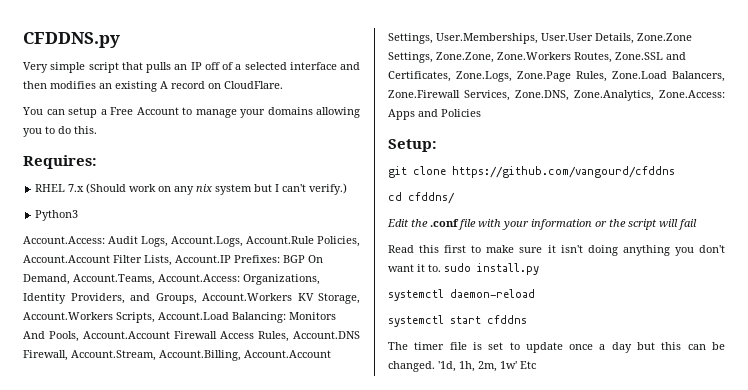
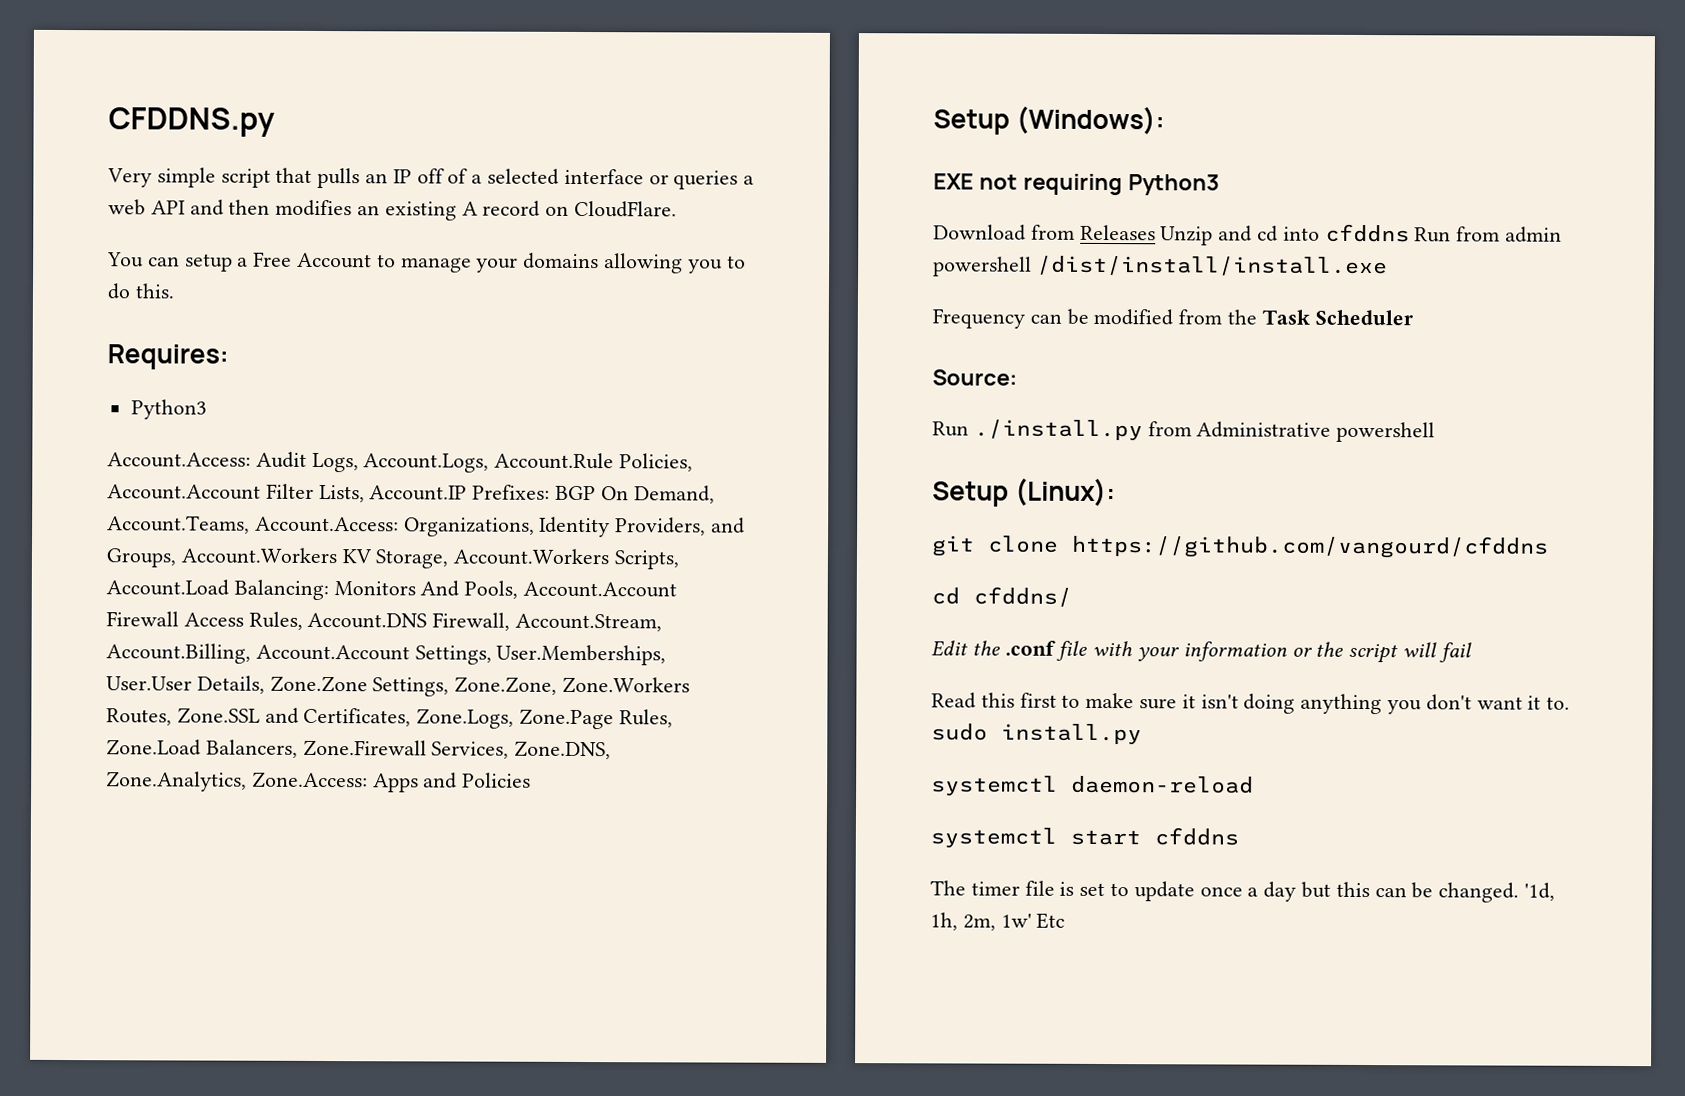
- Very simple script that pulls an IP off of a selected interface and then modifies an existing A record on CloudFlare.
+ Very simple script that pulls an IP off of a selected interface or queries a web API and then modifies an existing A record on CloudFlare.
- RHEL 7.x (Should work on any nix system but I can't verify.)
- Setup:
+ Setup (Windows):
+ EXE not requiring Python3
+ Download from Releases Unzip and cd into cfddns Run from admin powershell /dist/install/install.exe
+ Frequency can be modified from the Task Scheduler
+ Source:
+ Run ./install.py from Administrative powershell
+ Setup (Linux):

